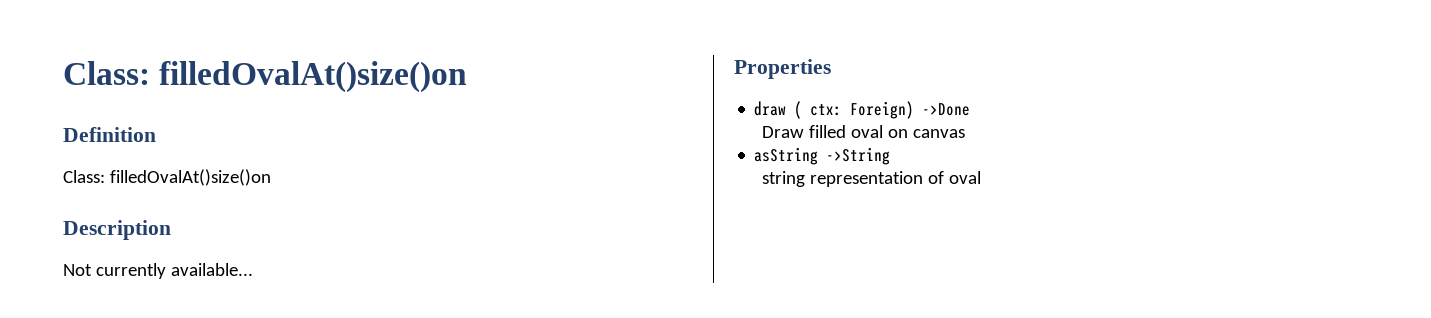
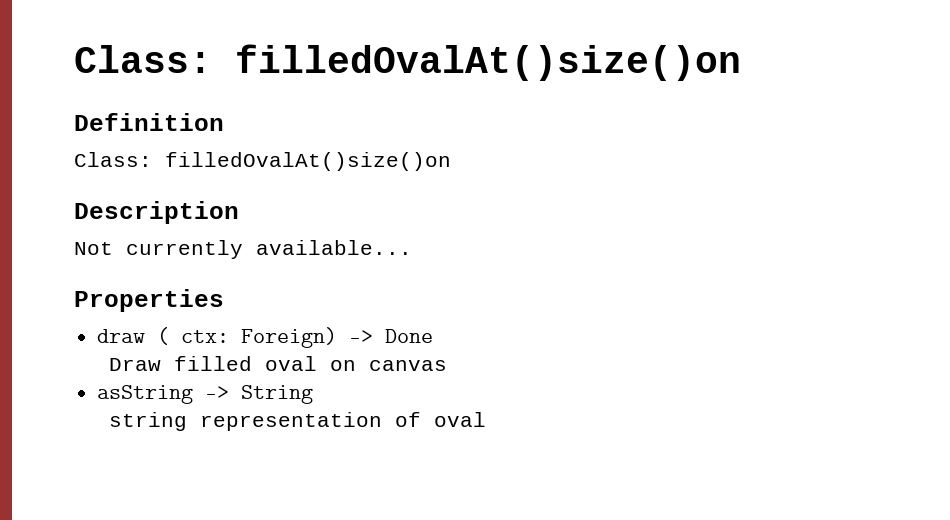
- draw ( ctx: Foreign) ->Done
+ draw ( ctx: Foreign) -> Done
- asString ->String
+ asString -> String

